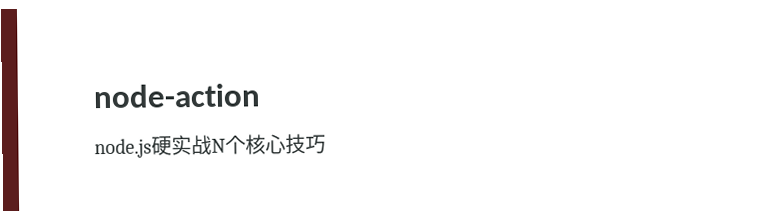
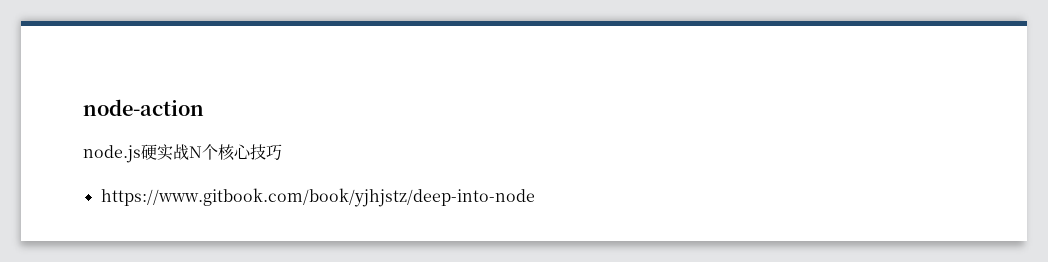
+ https://www.gitbook.com/book/yjhjstz/deep-into-node

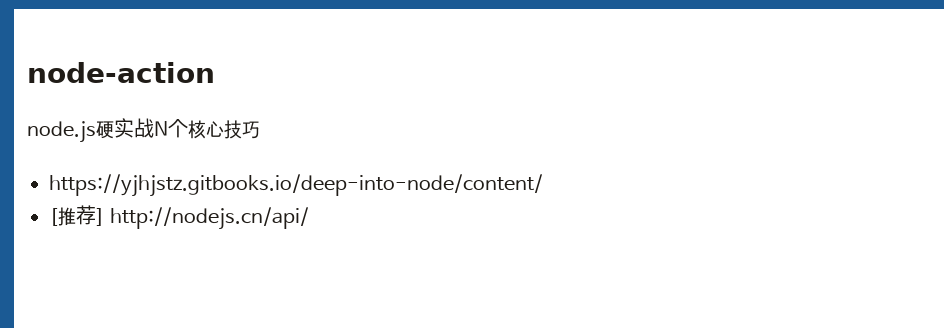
- https://www.gitbook.com/book/yjhjstz/deep-into-node
+ https://yjhjstz.gitbooks.io/deep-into-node/content/
+ [推荐] http://nodejs.cn/api/

